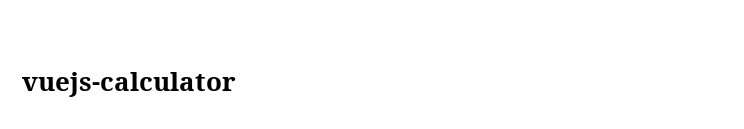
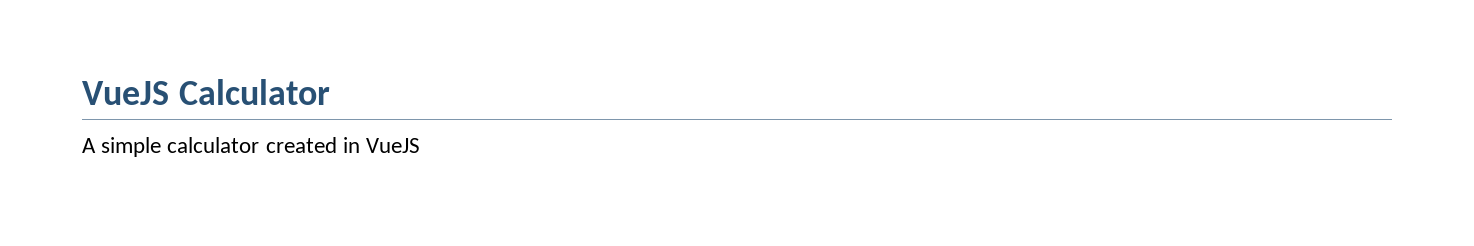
- vuejs-calculator
+ VueJS Calculator
+ A simple calculator created in VueJS

